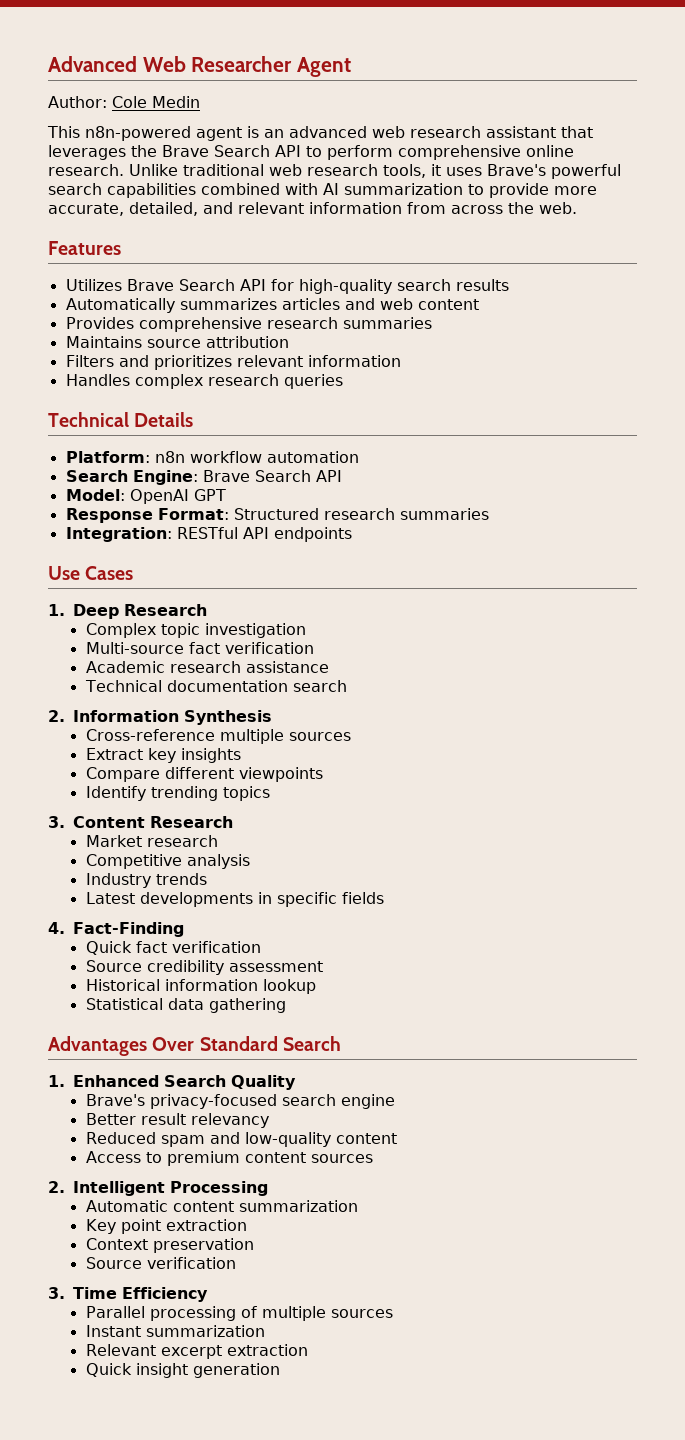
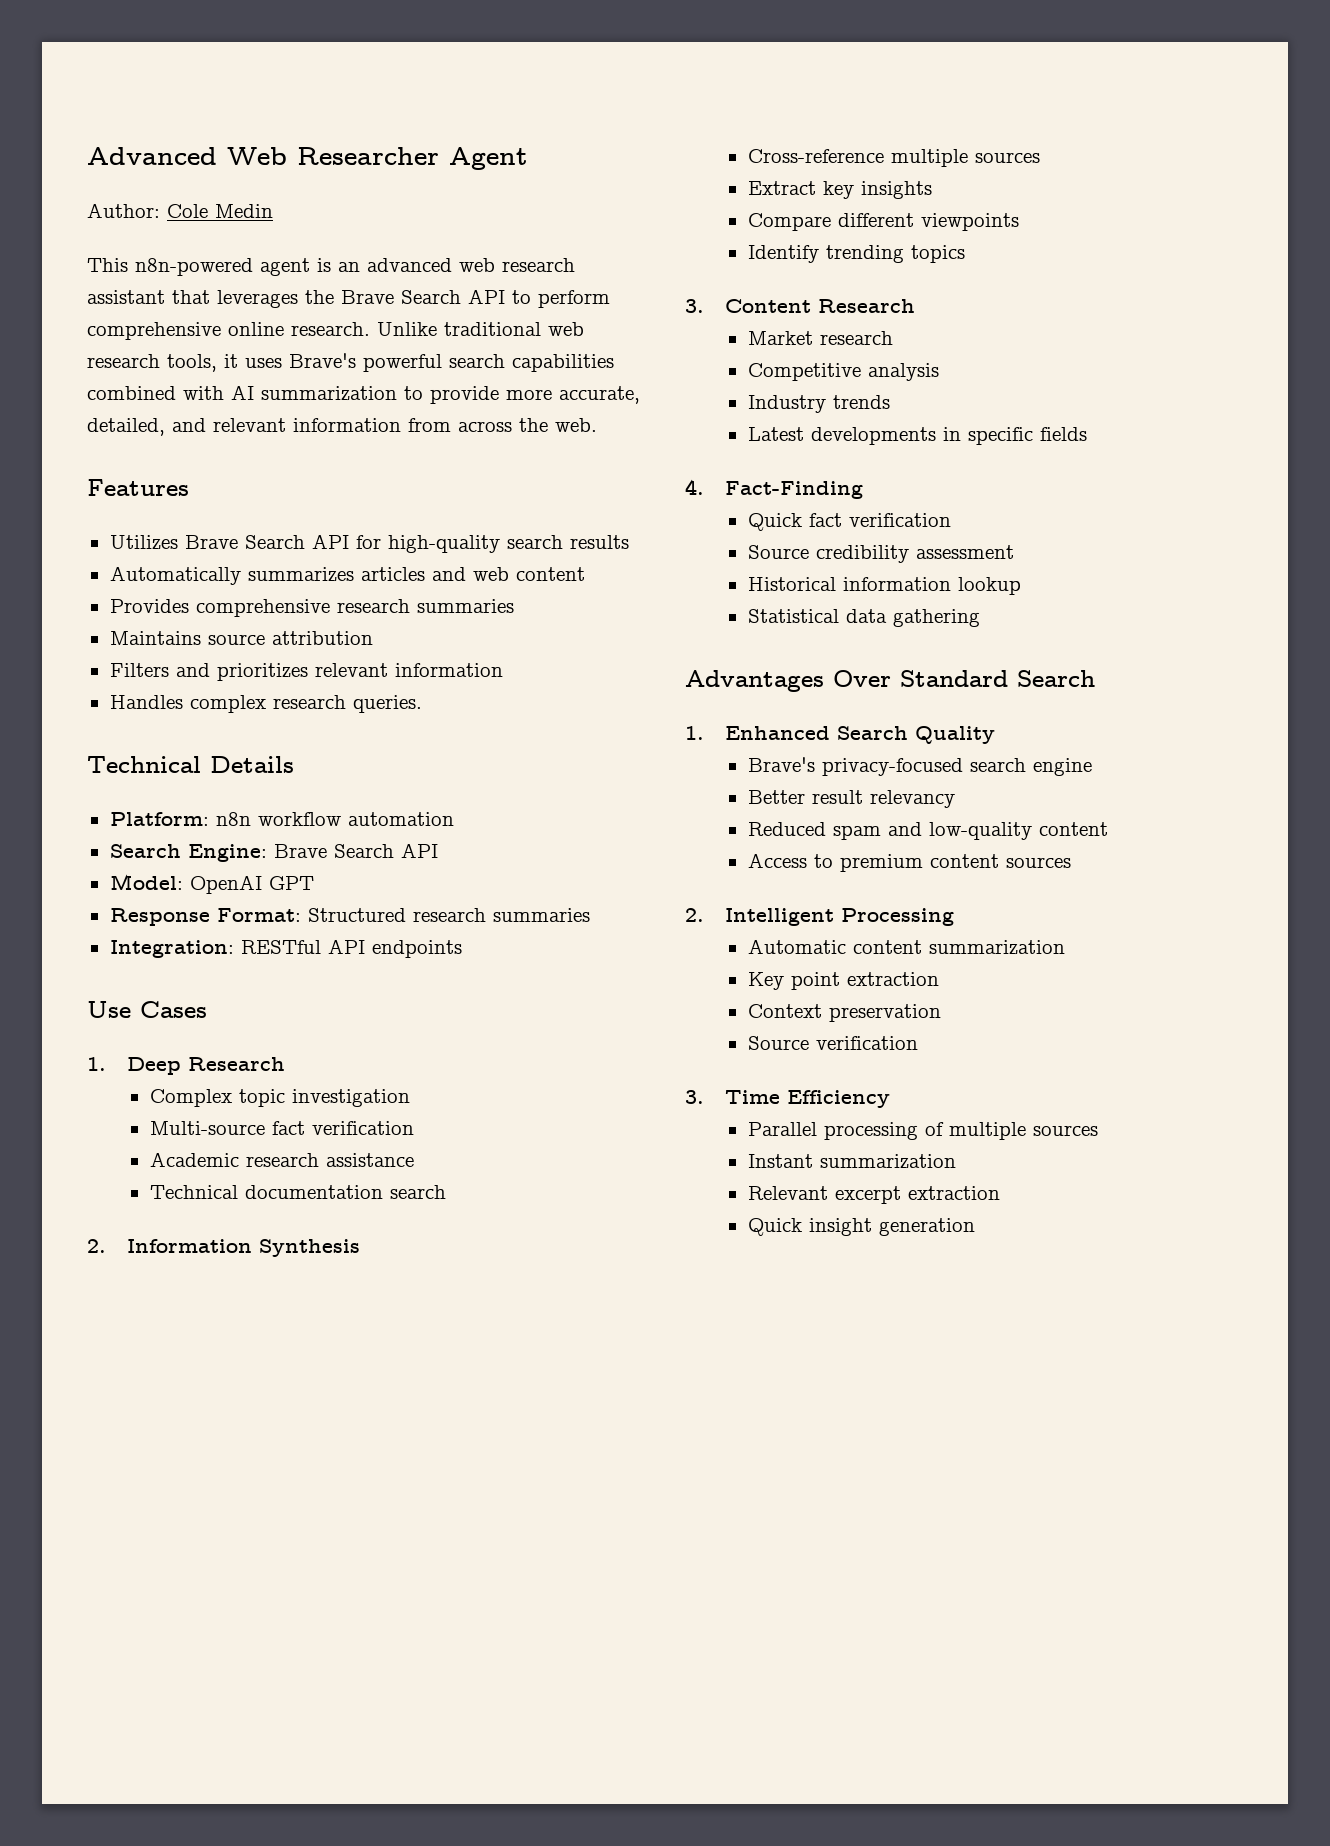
- Handles complex research queries
+ Handles complex research queries.

